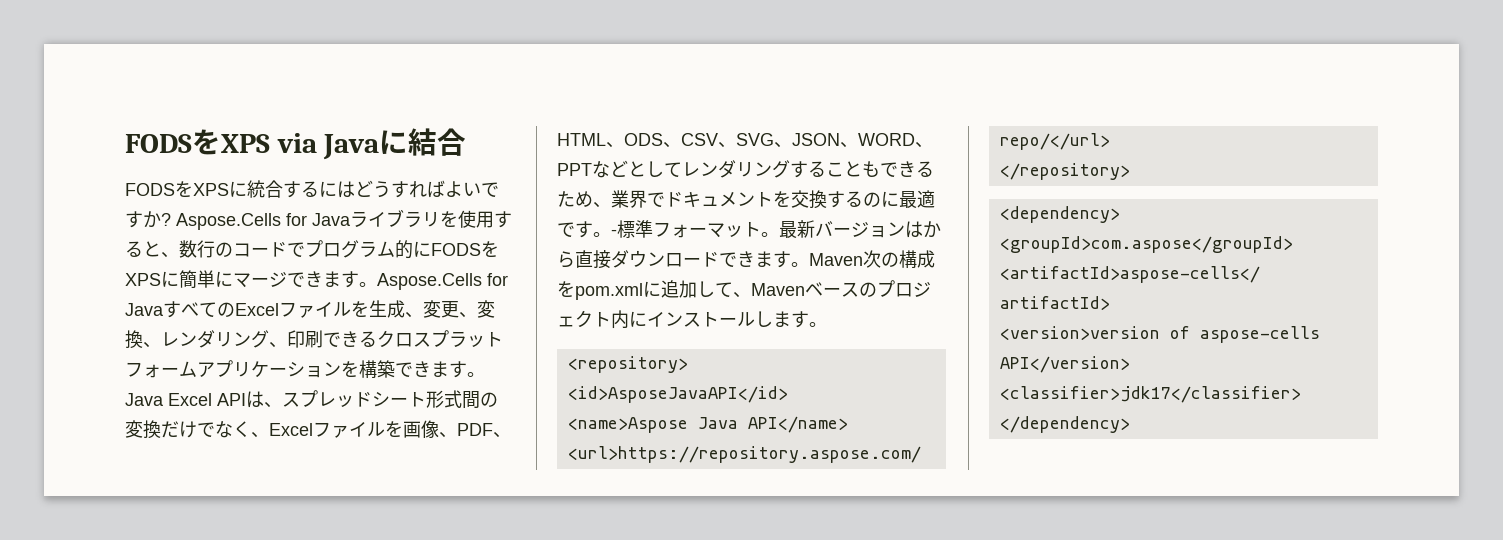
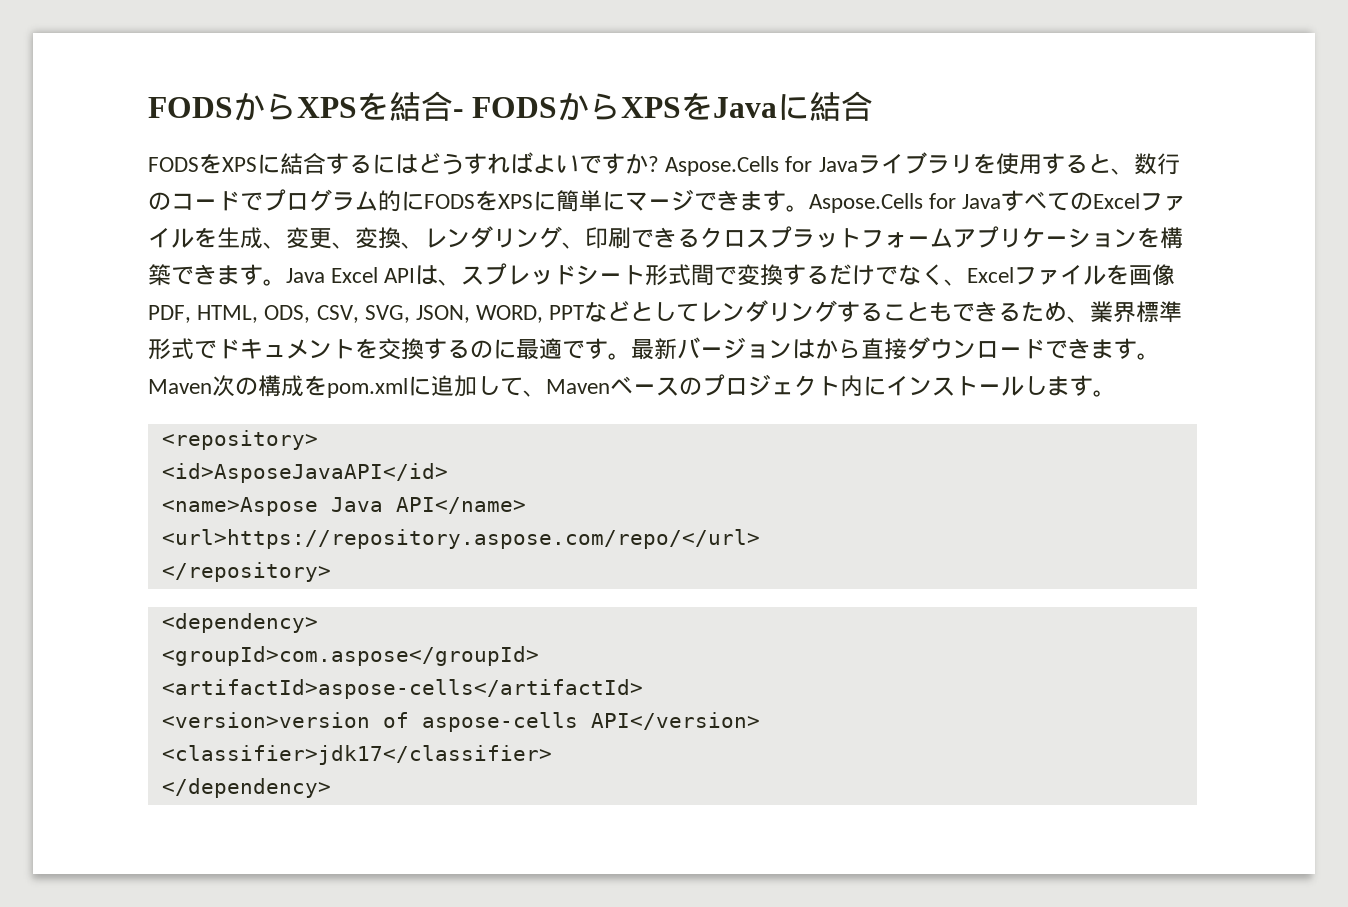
- FODSをXPS via Javaに結合
+ FODSからXPSを結合- FODSからXPSをJavaに結合
- FODSをXPSに統合するにはどうすればよいですか?
+ FODSをXPSに結合するにはどうすればよいですか?
- Java Excel APIは、スプレッドシート形式間の変換だけでなく、Excelファイルを画像、PDF、HTML、ODS、CSV、SVG、JSON、WORD、PPTなどとしてレンダリングすることもできるため、業界でドキュメントを交換するのに最適です。
+ Java Excel APIは、スプレッドシート形式間で変換するだけでなく、Excelファイルを画像PDF, HTML, ODS, CSV, SVG, JSON, WORD, PPTなどとしてレンダリングすることもできるため、業界標準形式でドキュメントを交換するのに最適です。
- -標準フォーマット。

